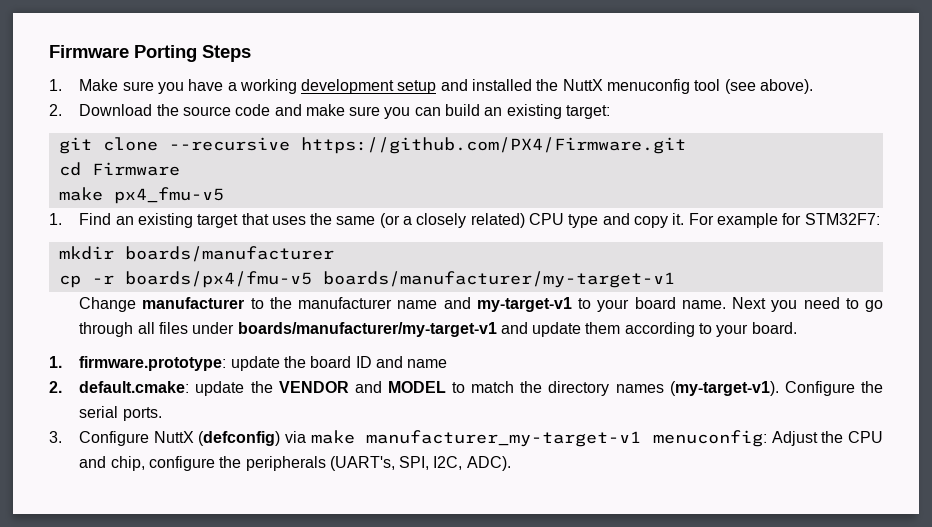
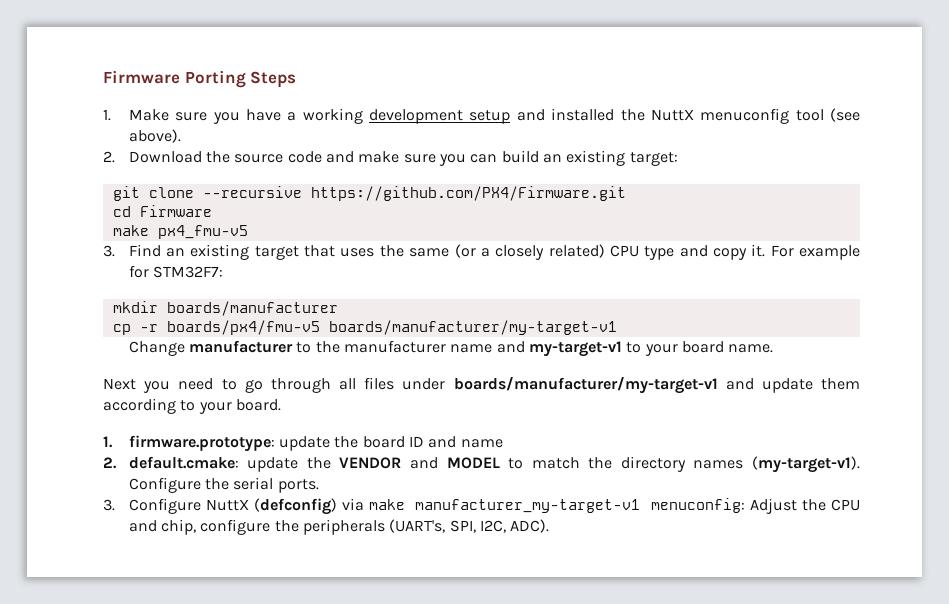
- 1. Find an existing target that uses the same (or a closely related) CPU type and copy it.
+ 3. Find an existing target that uses the same (or a closely related) CPU type and copy it.
- Change manufacturer to the manufacturer name and my-target-v1 to your board name. Next you need to go through all files under boards/manufacturer/my-target-v1 and update them according to your board.
+ Change manufacturer to the manufacturer name and my-target-v1 to your board name.
+ Next you need to go through all files under boards/manufacturer/my-target-v1 and update them according to your board.

